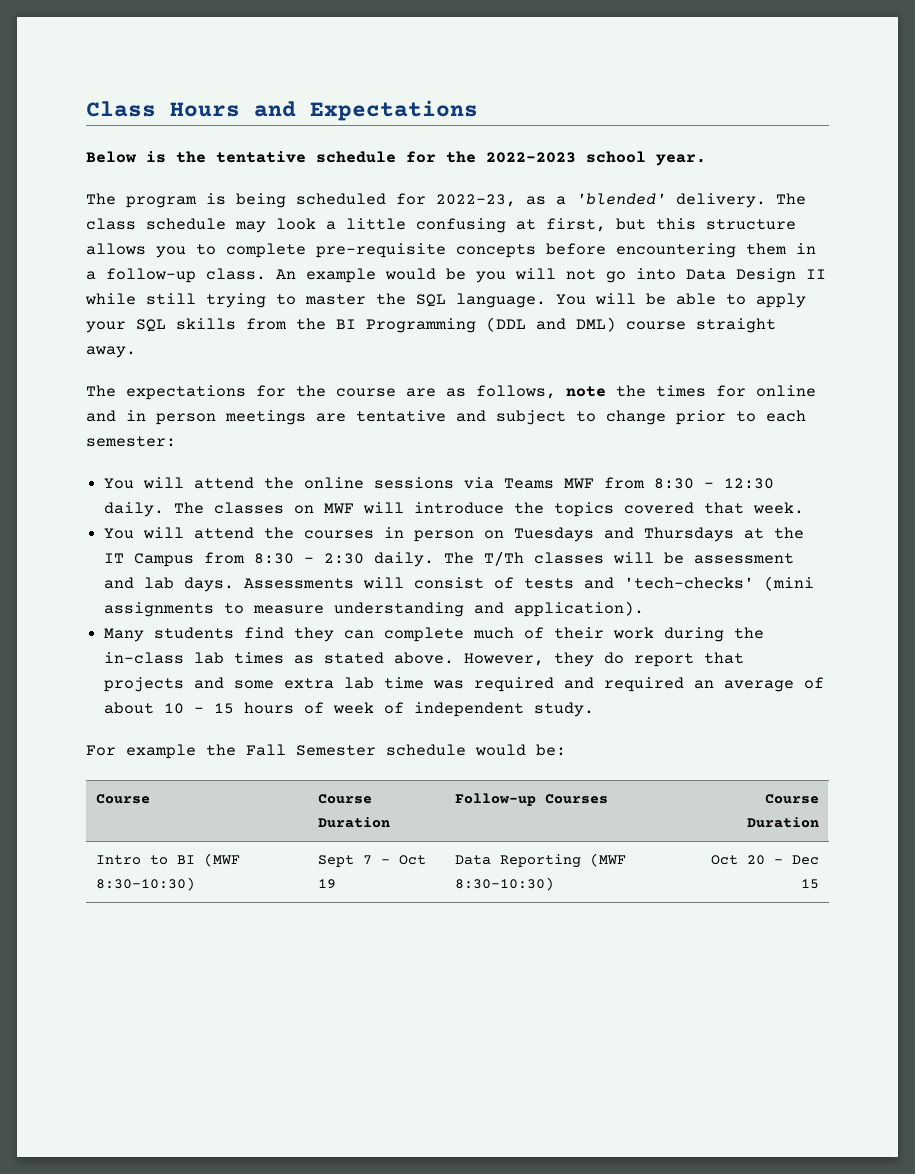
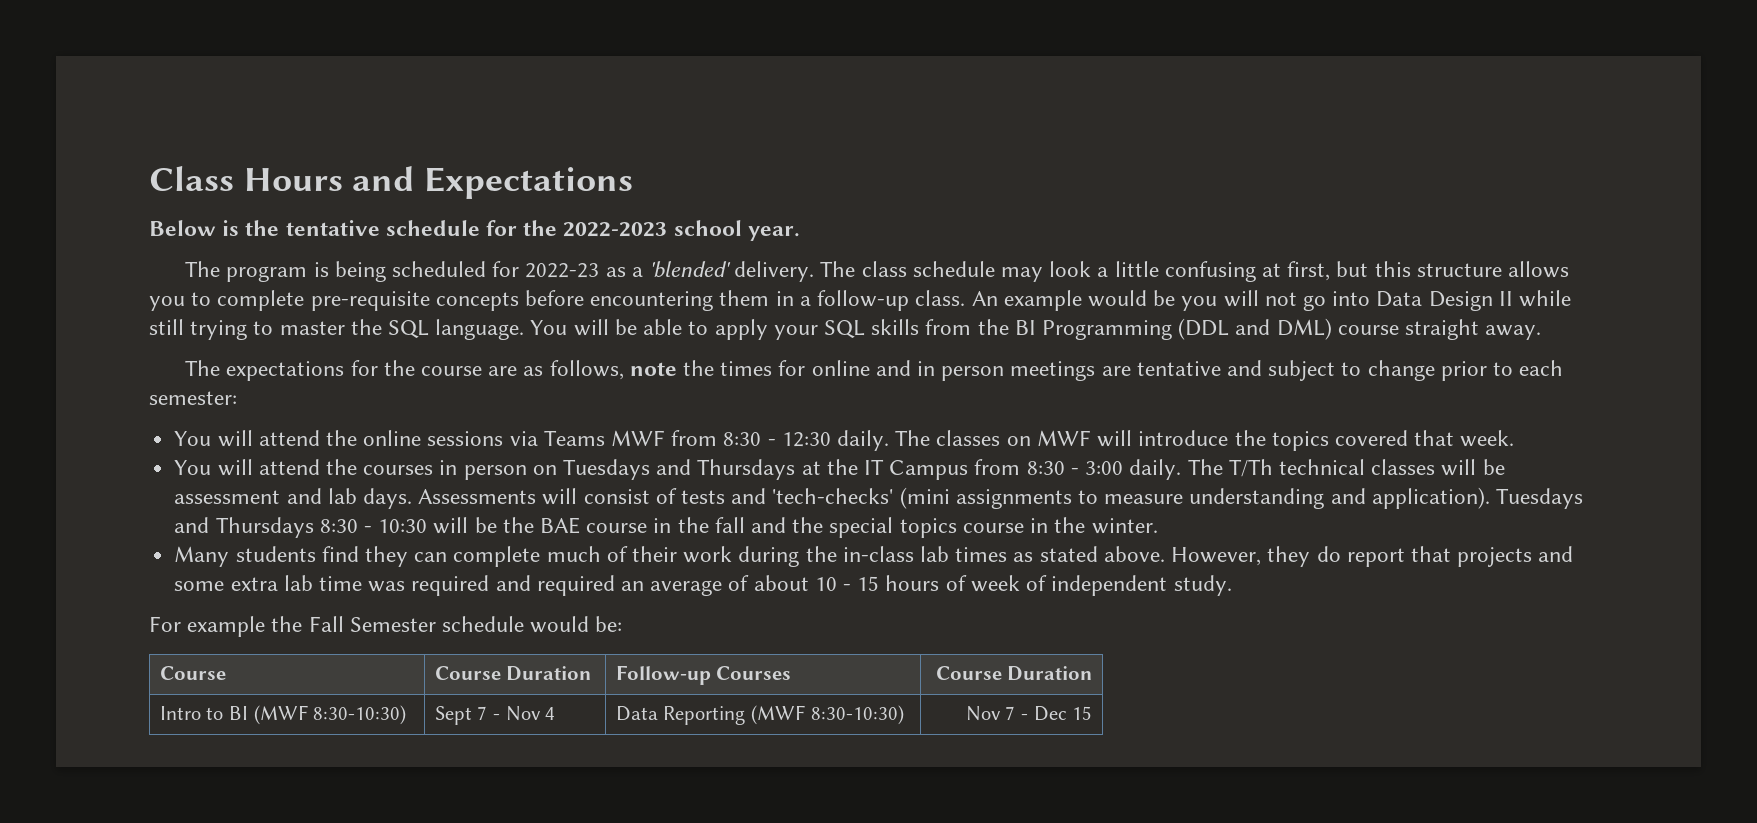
- The program is being scheduled for 2022-23, as a 'blended' delivery.
+ The program is being scheduled for 2022-23 as a 'blended' delivery.
- You will attend the courses in person on Tuesdays and Thursdays at the IT Campus from 8:30 - 2:30 daily.
+ You will attend the courses in person on Tuesdays and Thursdays at the IT Campus from 8:30 - 3:00 daily.
- The T/Th classes will be assessment and lab days.
+ The T/Th technical classes will be assessment and lab days.
+ Tuesdays and Thursdays 8:30 - 10:30 will be the BAE course in the fall and the special topics course in the winter.
- Intro to BI (MWF 8:30-10:30) | Sept 7 - Oct 19 | Data Reporting (MWF 8:30-10:30) | Oct 20 - Dec 15
+ Intro to BI (MWF 8:30-10:30) | Sept 7 - Nov 4 | Data Reporting (MWF 8:30-10:30) | Nov 7 - Dec 15

